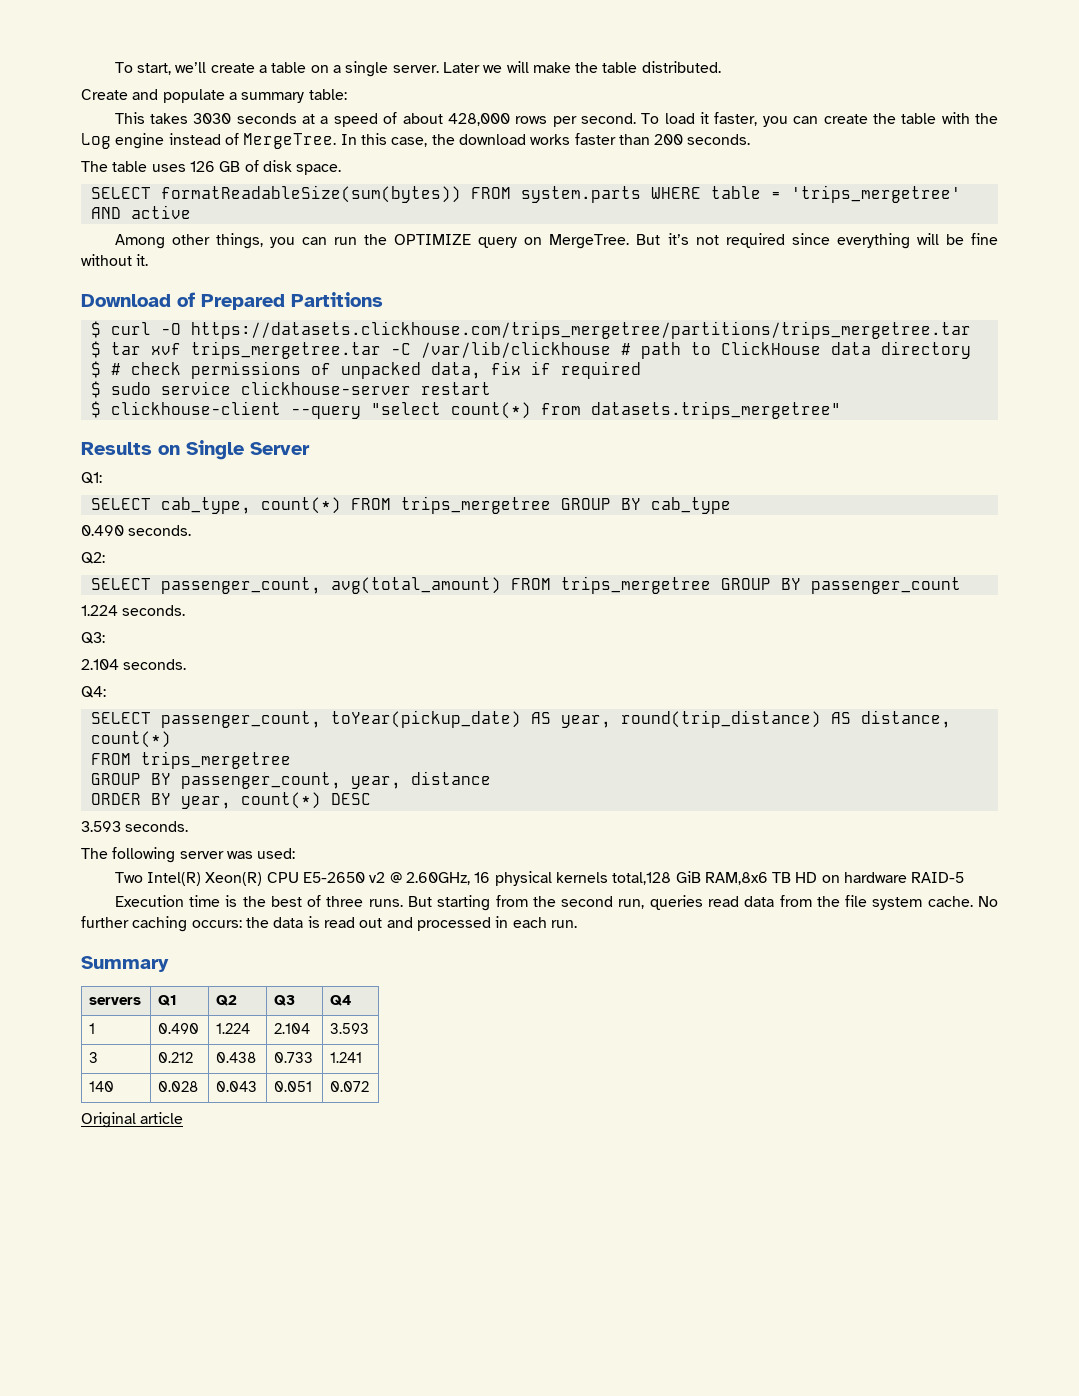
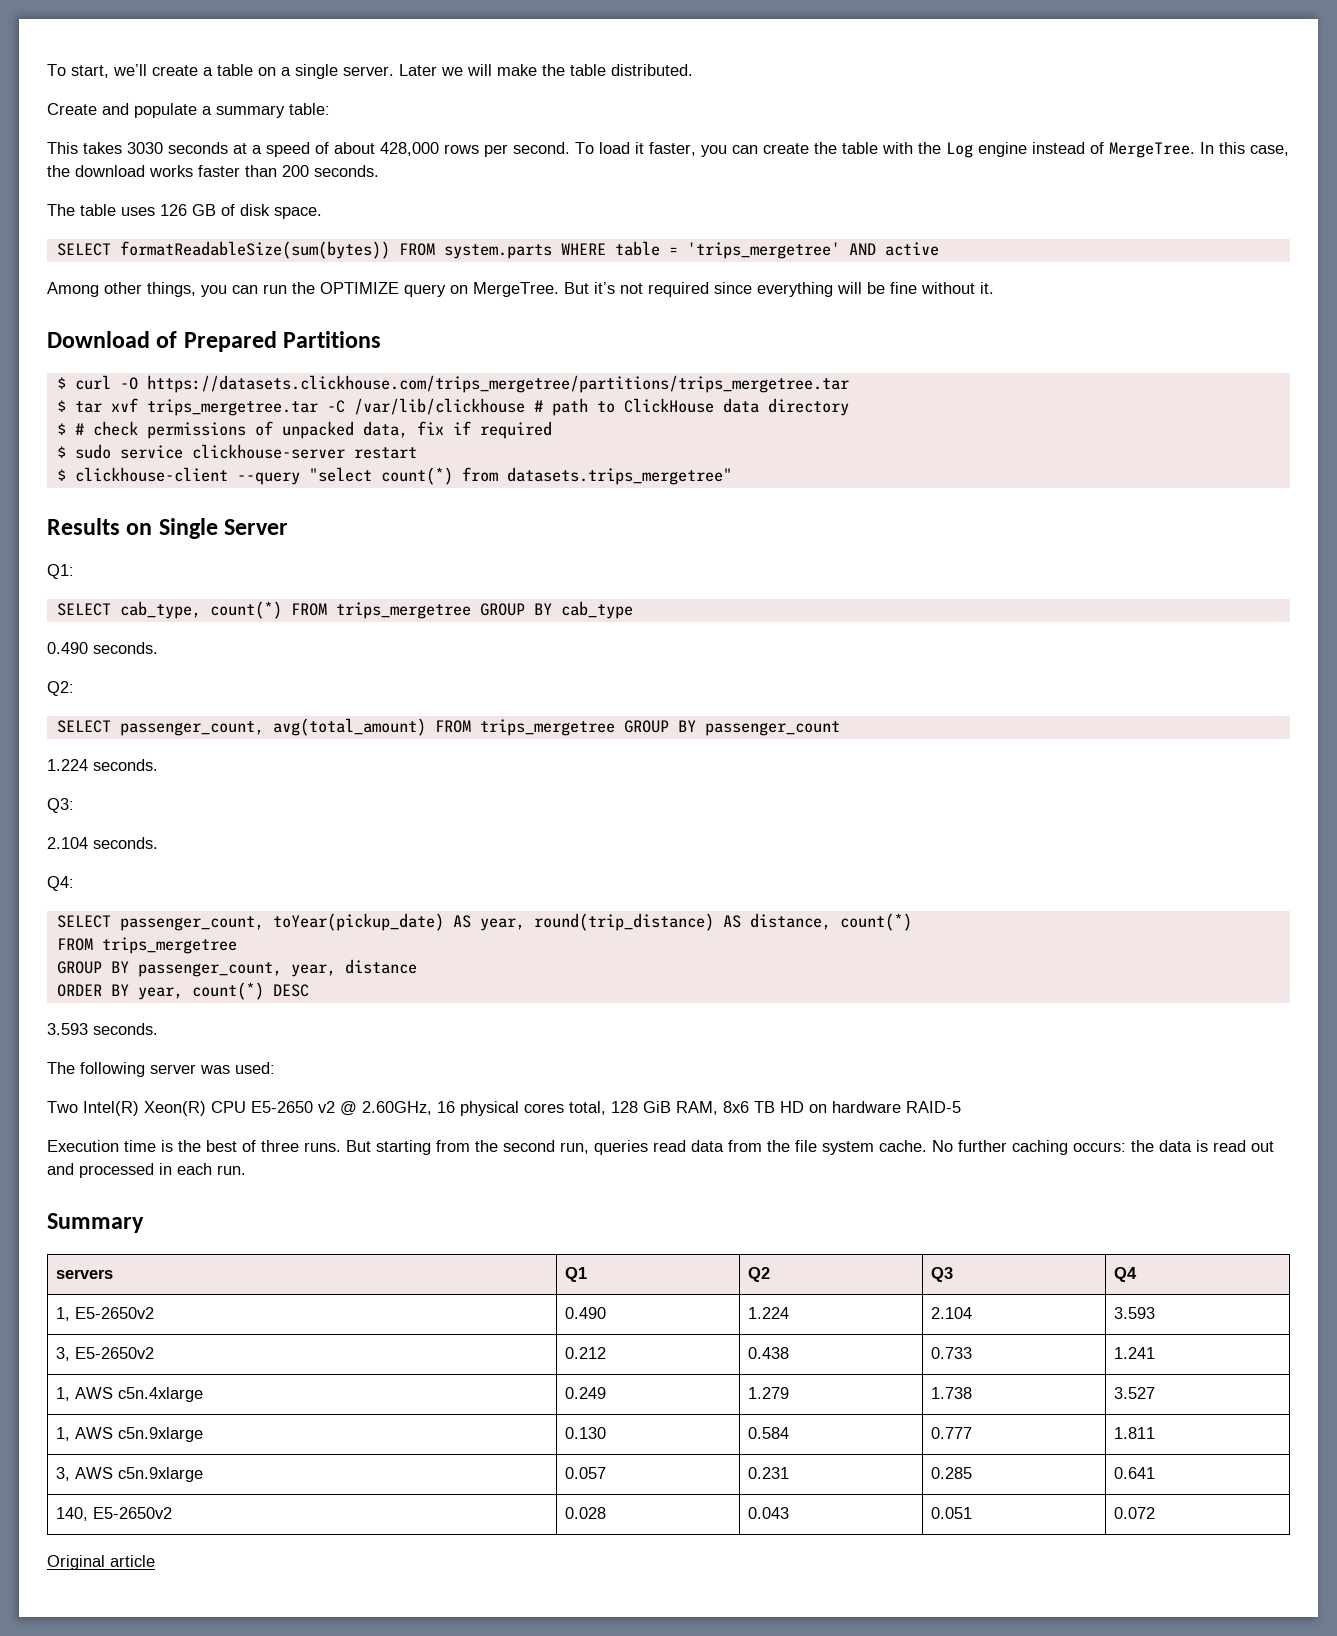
- Two Intel(R) Xeon(R) CPU E5-2650 v2 @ 2.60GHz, 16 physical kernels total,128 GiB RAM,8x6 TB HD on hardware RAID-5
+ Two Intel(R) Xeon(R) CPU E5-2650 v2 @ 2.60GHz, 16 physical cores total, 128 GiB RAM, 8x6 TB HD on hardware RAID-5
- 1 | 0.490 | 1.224 | 2.104 | 3.593
+ 1, E5-2650v2 | 0.490 | 1.224 | 2.104 | 3.593
- 3 | 0.212 | 0.438 | 0.733 | 1.241
+ 3, E5-2650v2 | 0.212 | 0.438 | 0.733 | 1.241
- 140 | 0.028 | 0.043 | 0.051 | 0.072
+ 1, AWS c5n.4xlarge | 0.249 | 1.279 | 1.738 | 3.527
+ 1, AWS c5n.9xlarge | 0.130 | 0.584 | 0.777 | 1.811
+ 3, AWS c5n.9xlarge | 0.057 | 0.231 | 0.285 | 0.641
+ 140, E5-2650v2 | 0.028 | 0.043 | 0.051 | 0.072

